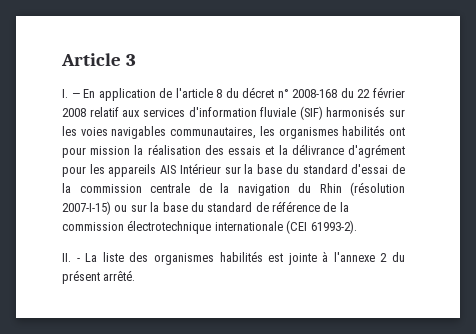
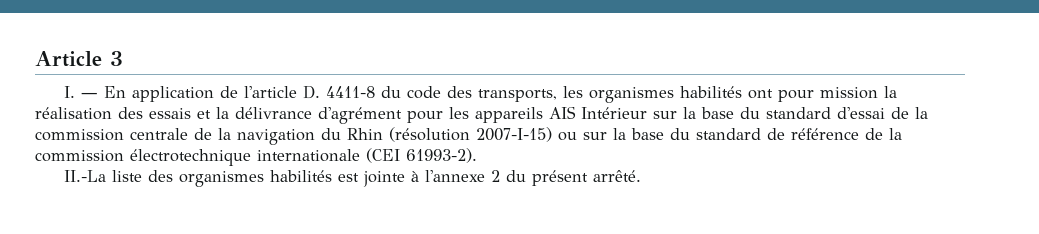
- I. ― En application de l'article 8 du décret n° 2008-168 du 22 février 2008 relatif aux services d'information fluviale (SIF) harmonisés sur les voies navigables communautaires, les organismes habilités ont pour mission la réalisation des essais et la délivrance d'agrément pour les appareils AIS Intérieur sur la base du standard d'essai de la commission centrale de la navigation du Rhin (résolution 2007-I-15) ou sur la base du standard de référence de la commission électrotechnique internationale (CEI 61993-2).
+ I. ― En application de l'article D. 4411-8 du code des transports, les organismes habilités ont pour mission la réalisation des essais et la délivrance d'agrément pour les appareils AIS Intérieur sur la base du standard d'essai de la commission centrale de la navigation du Rhin (résolution 2007-I-15) ou sur la base du standard de référence de la commission électrotechnique internationale (CEI 61993-2).
- II. - La liste des organismes habilités est jointe à l'annexe 2 du présent arrêté.
+ II.-La liste des organismes habilités est jointe à l'annexe 2 du présent arrêté.

